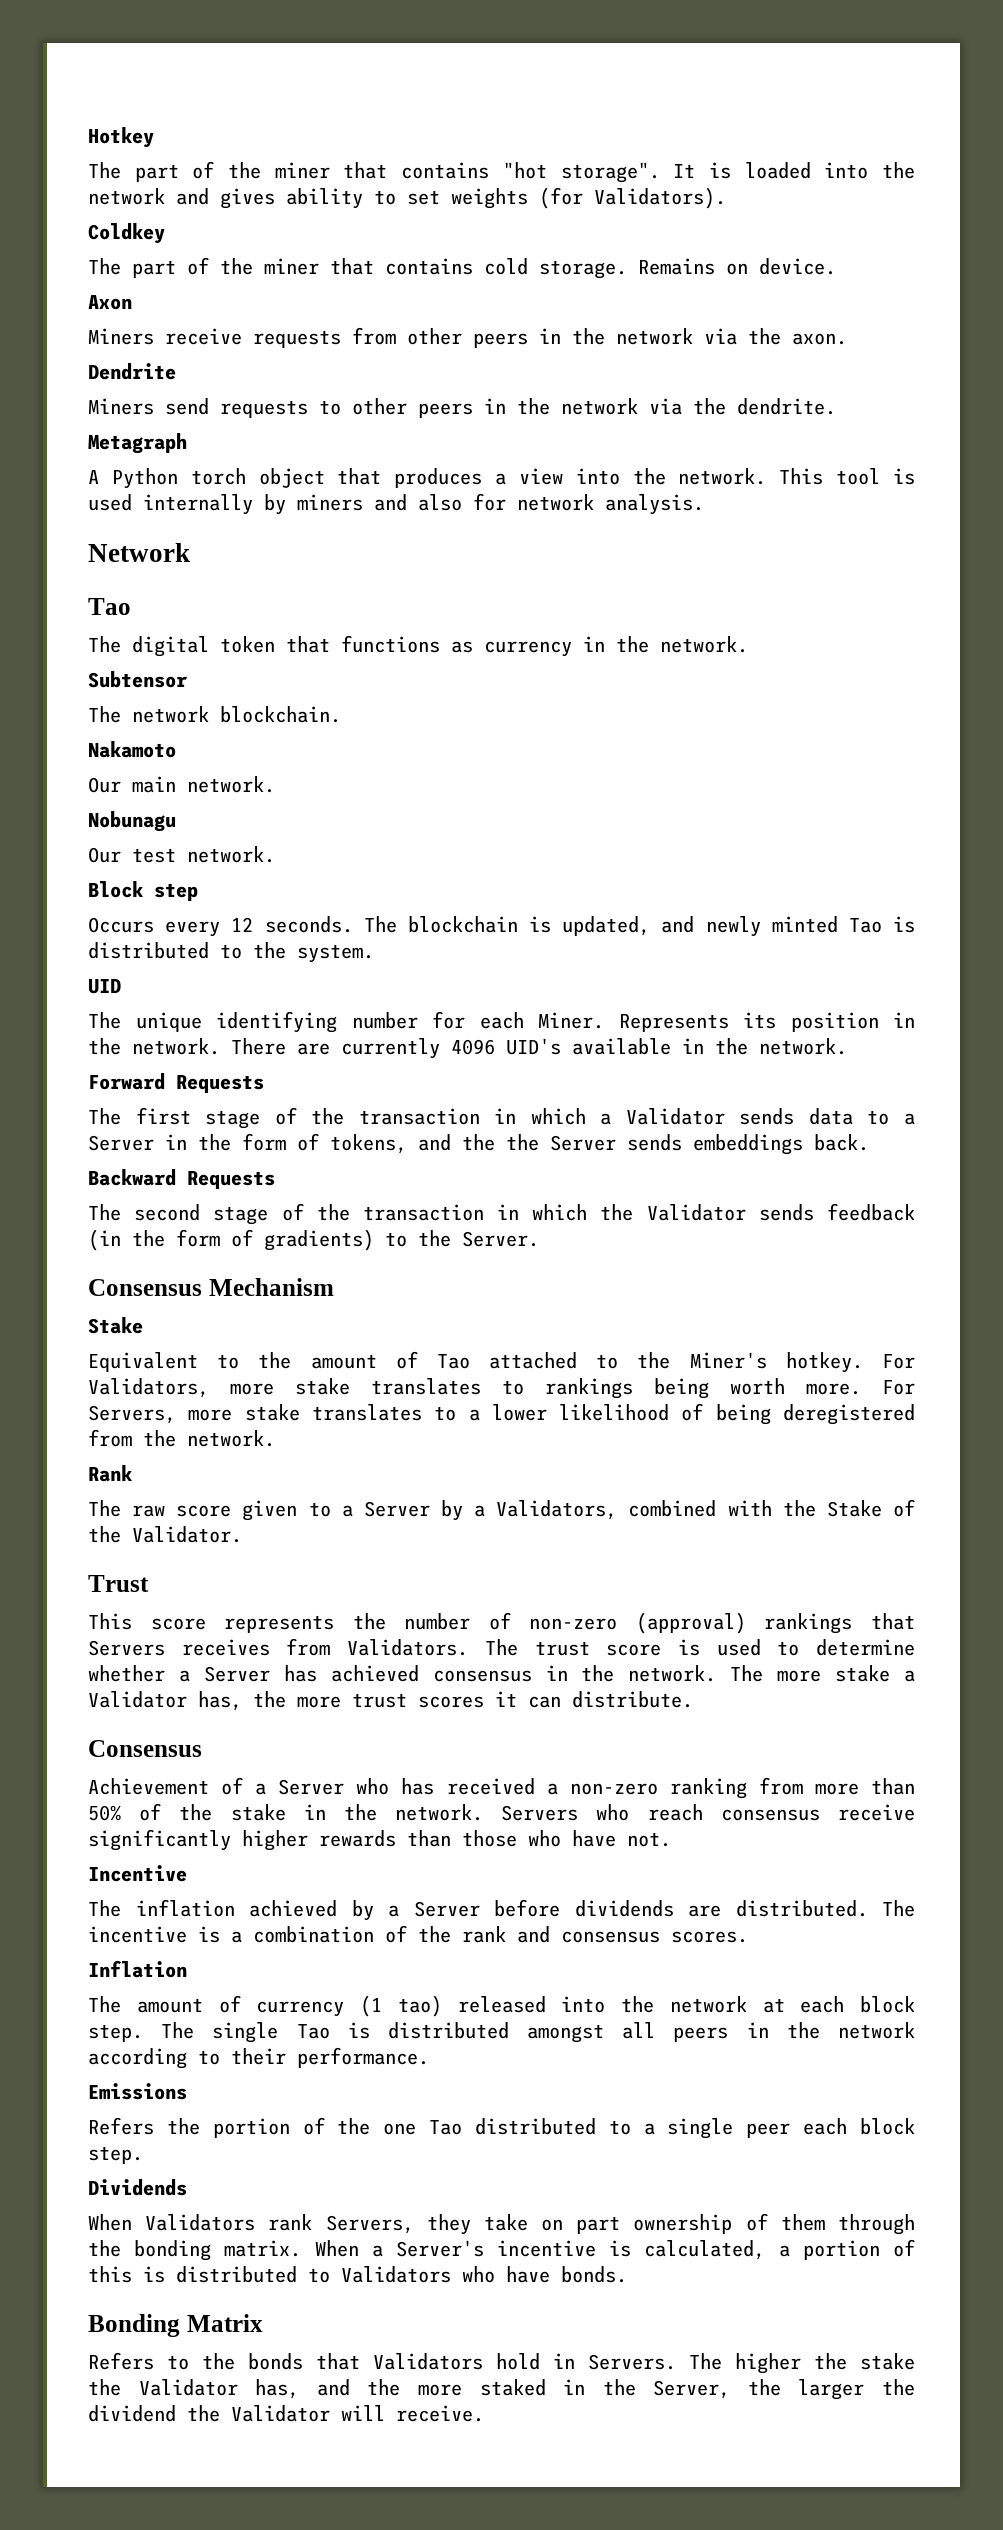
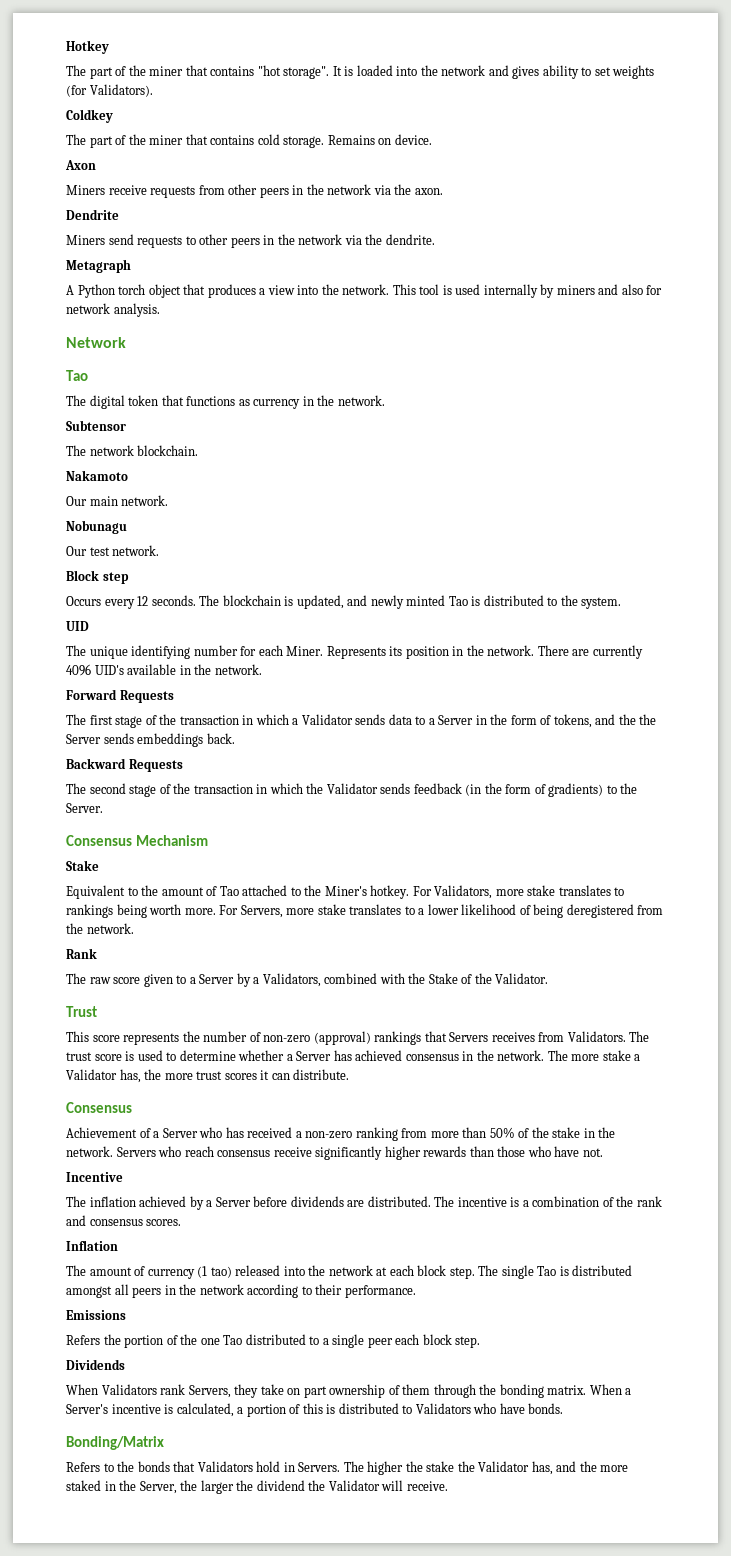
- Bonding Matrix
+ Bonding/Matrix

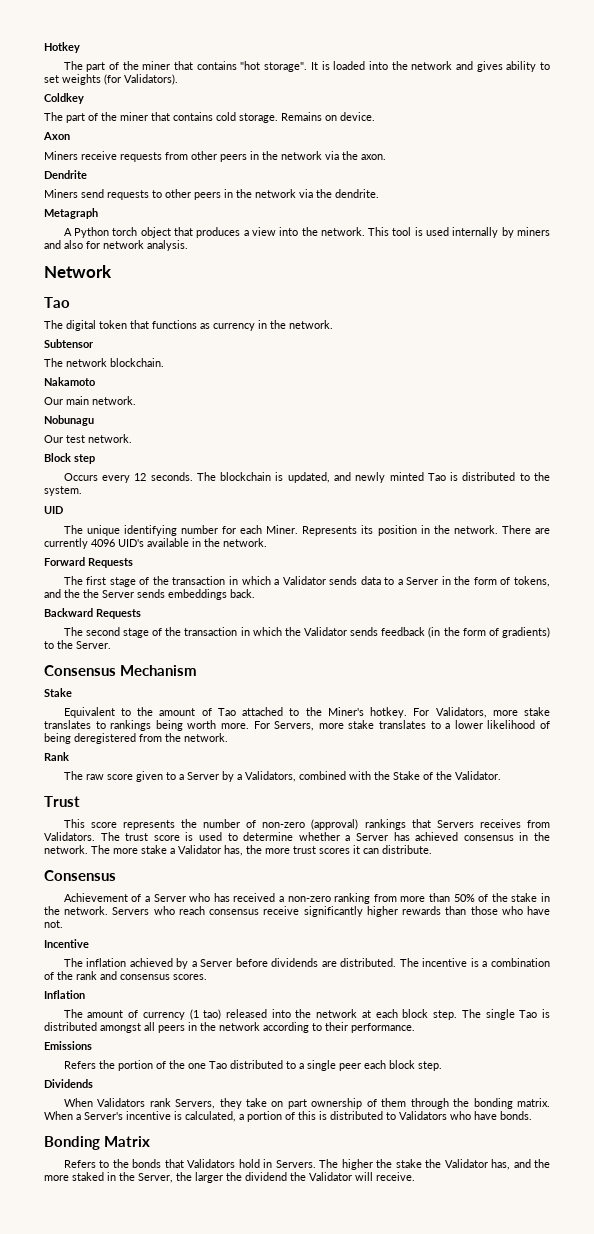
- Bonding/Matrix
+ Bonding Matrix

